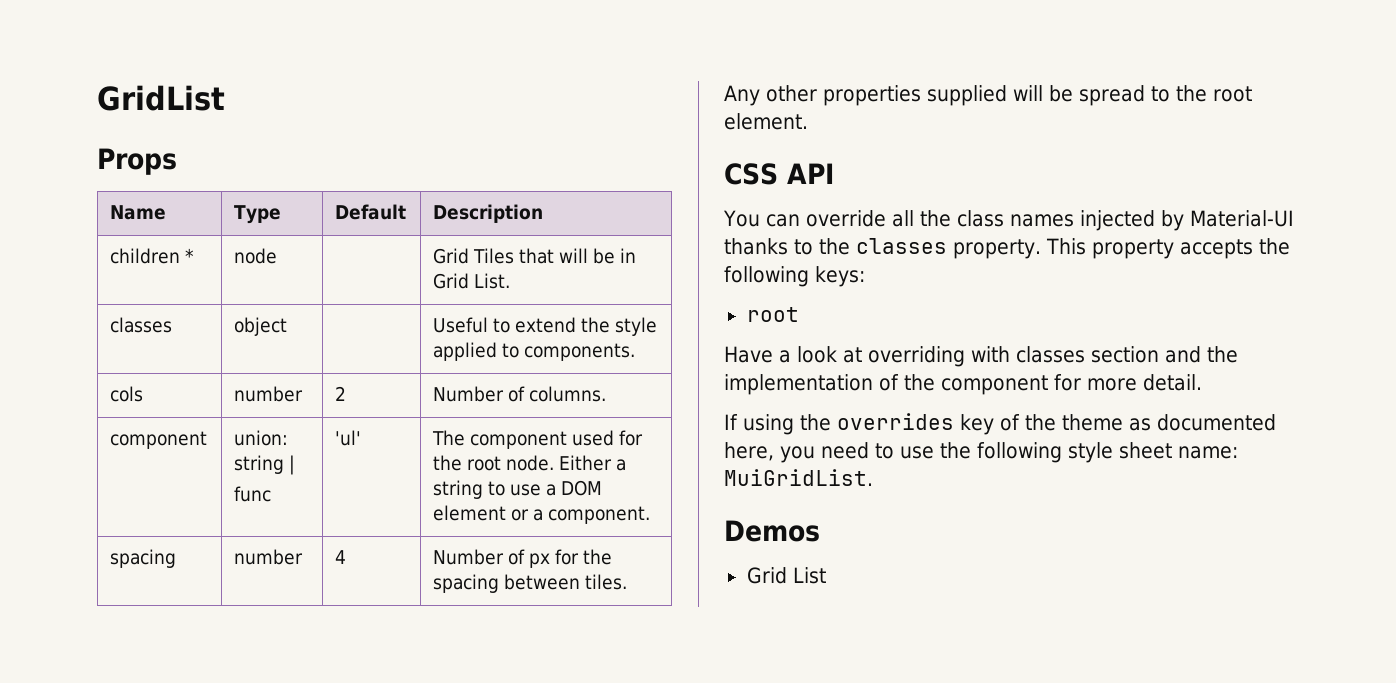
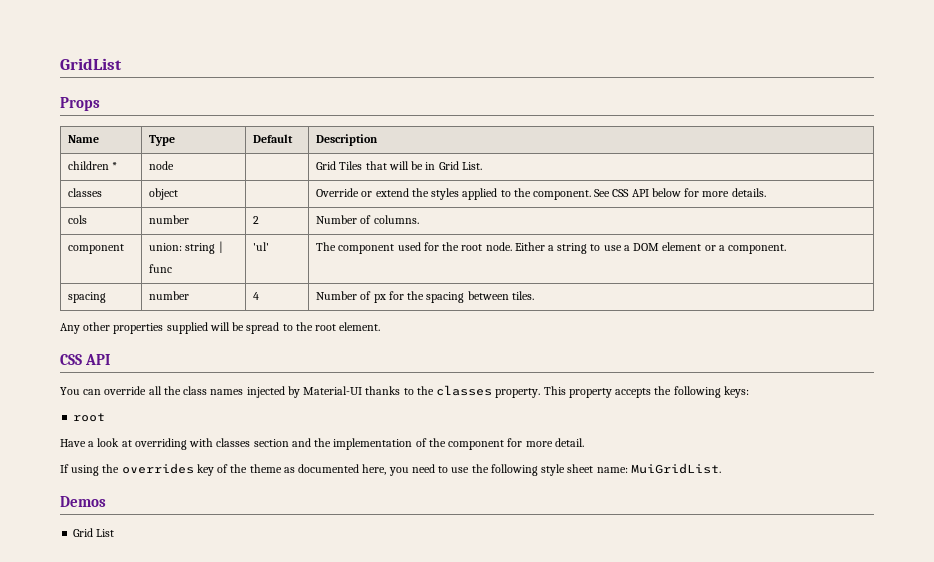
- classes | object | | Useful to extend the style applied to components.
+ classes | object | | Override or extend the styles applied to the component. See CSS API below for more details.

